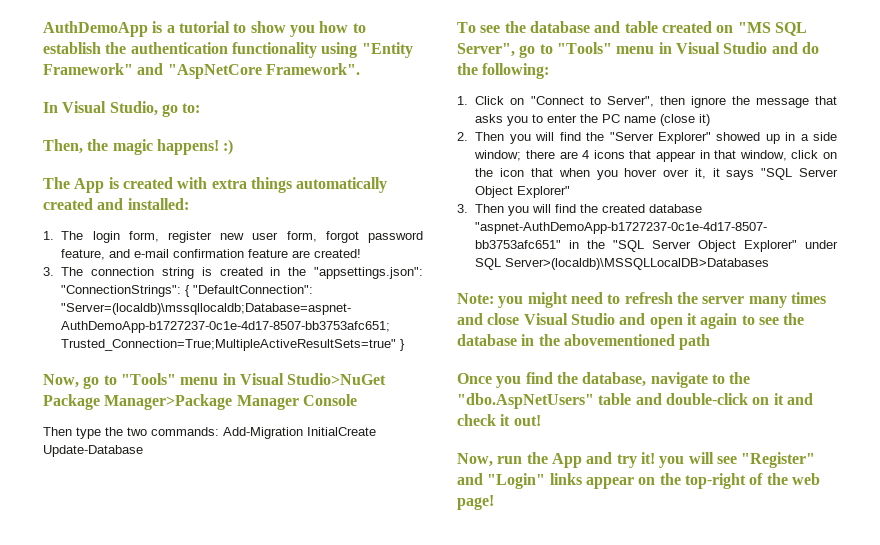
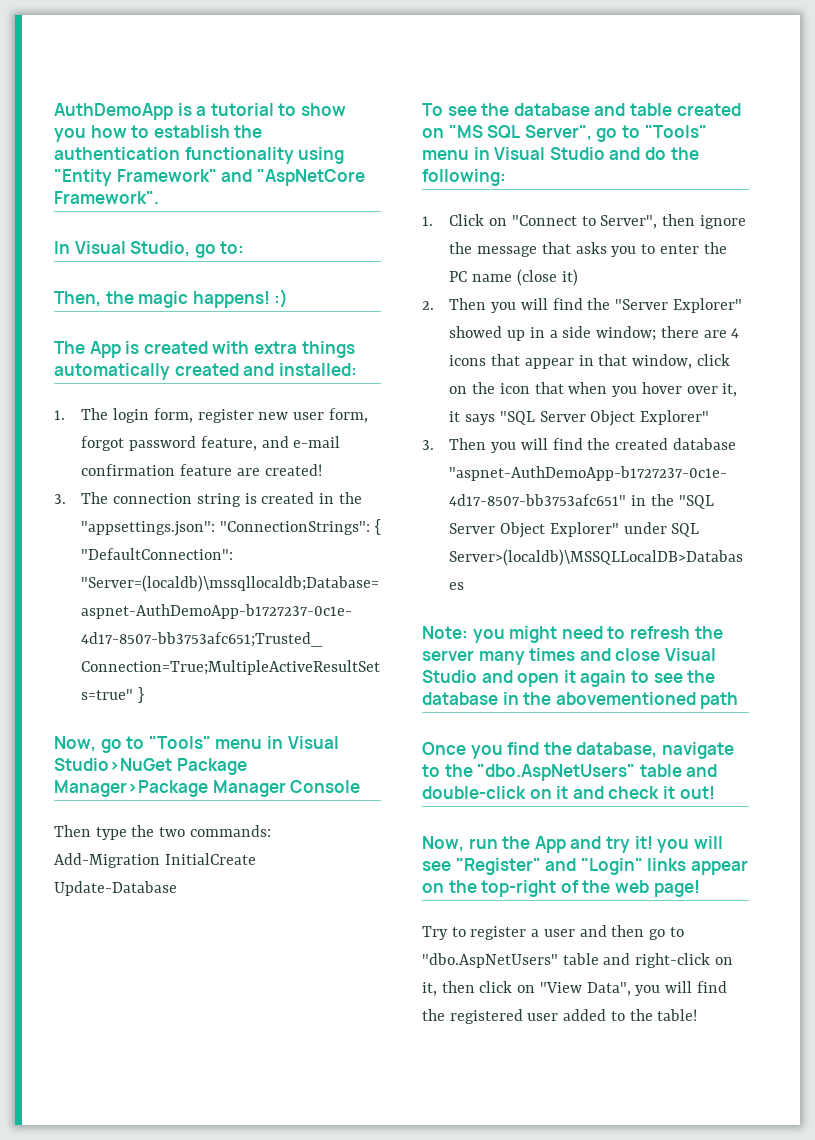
+ Try to register a user and then go to "dbo.AspNetUsers" table and right-click on it, then click on "View Data", you will find the registered user added to the table!

